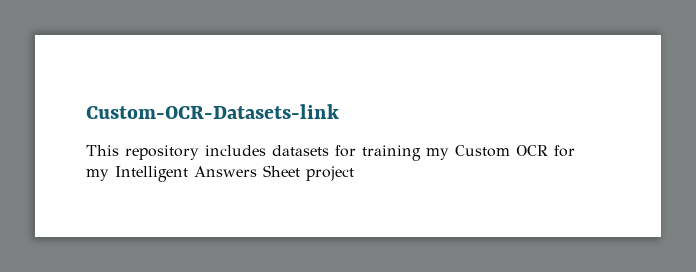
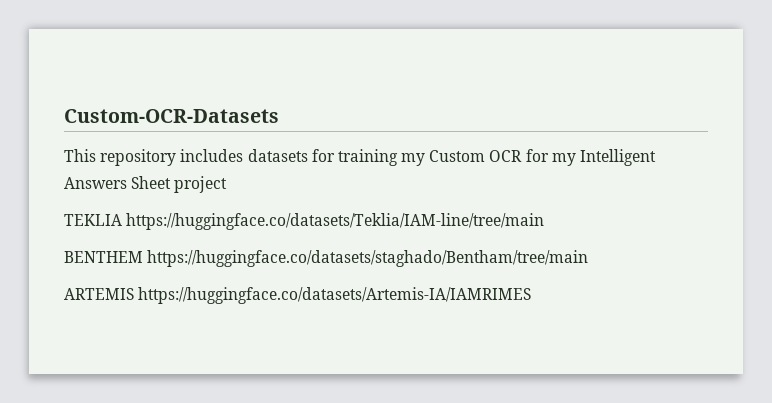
- Custom-OCR-Datasets-link
+ Custom-OCR-Datasets
+ TEKLIA https://huggingface.co/datasets/Teklia/IAM-line/tree/main
+ BENTHEM https://huggingface.co/datasets/staghado/Bentham/tree/main
+ ARTEMIS https://huggingface.co/datasets/Artemis-IA/IAMRIMES

